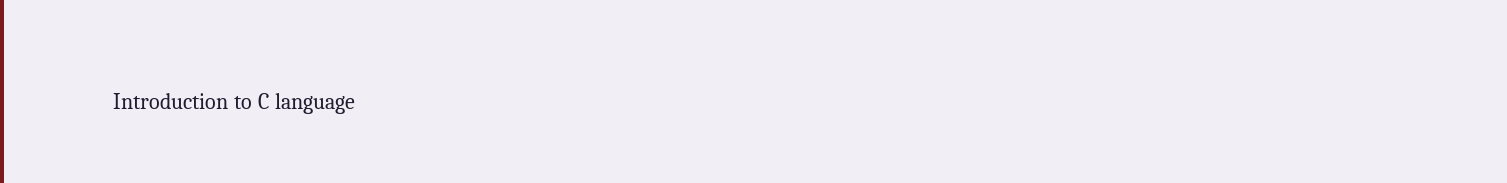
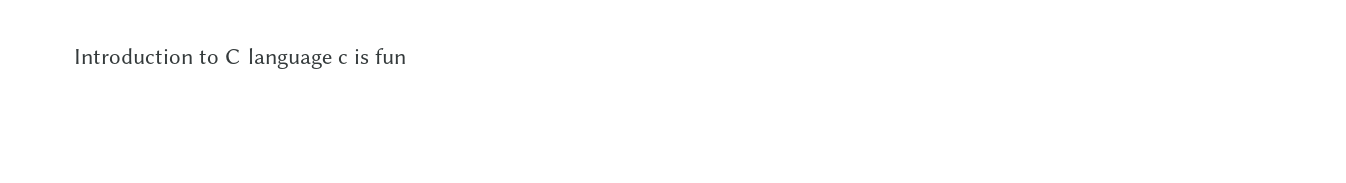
- Introduction to C language
+ Introduction to C language c is fun

